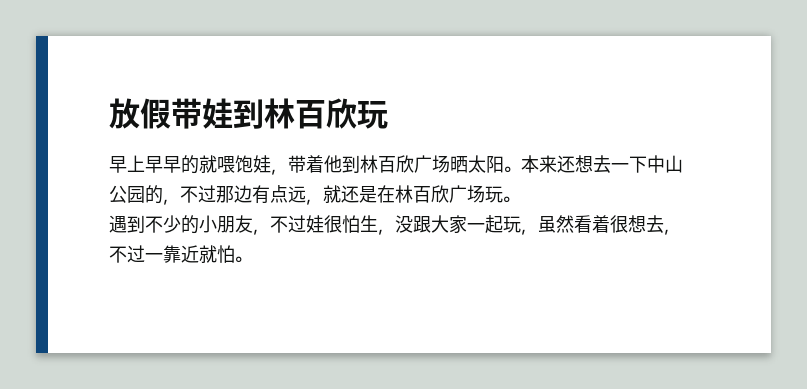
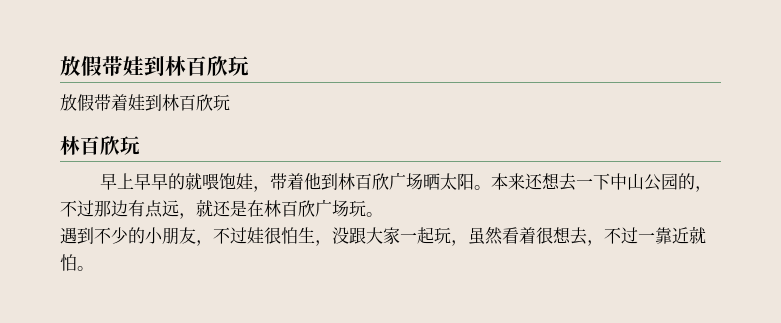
+ 放假带着娃到林百欣玩
+ 林百欣玩

